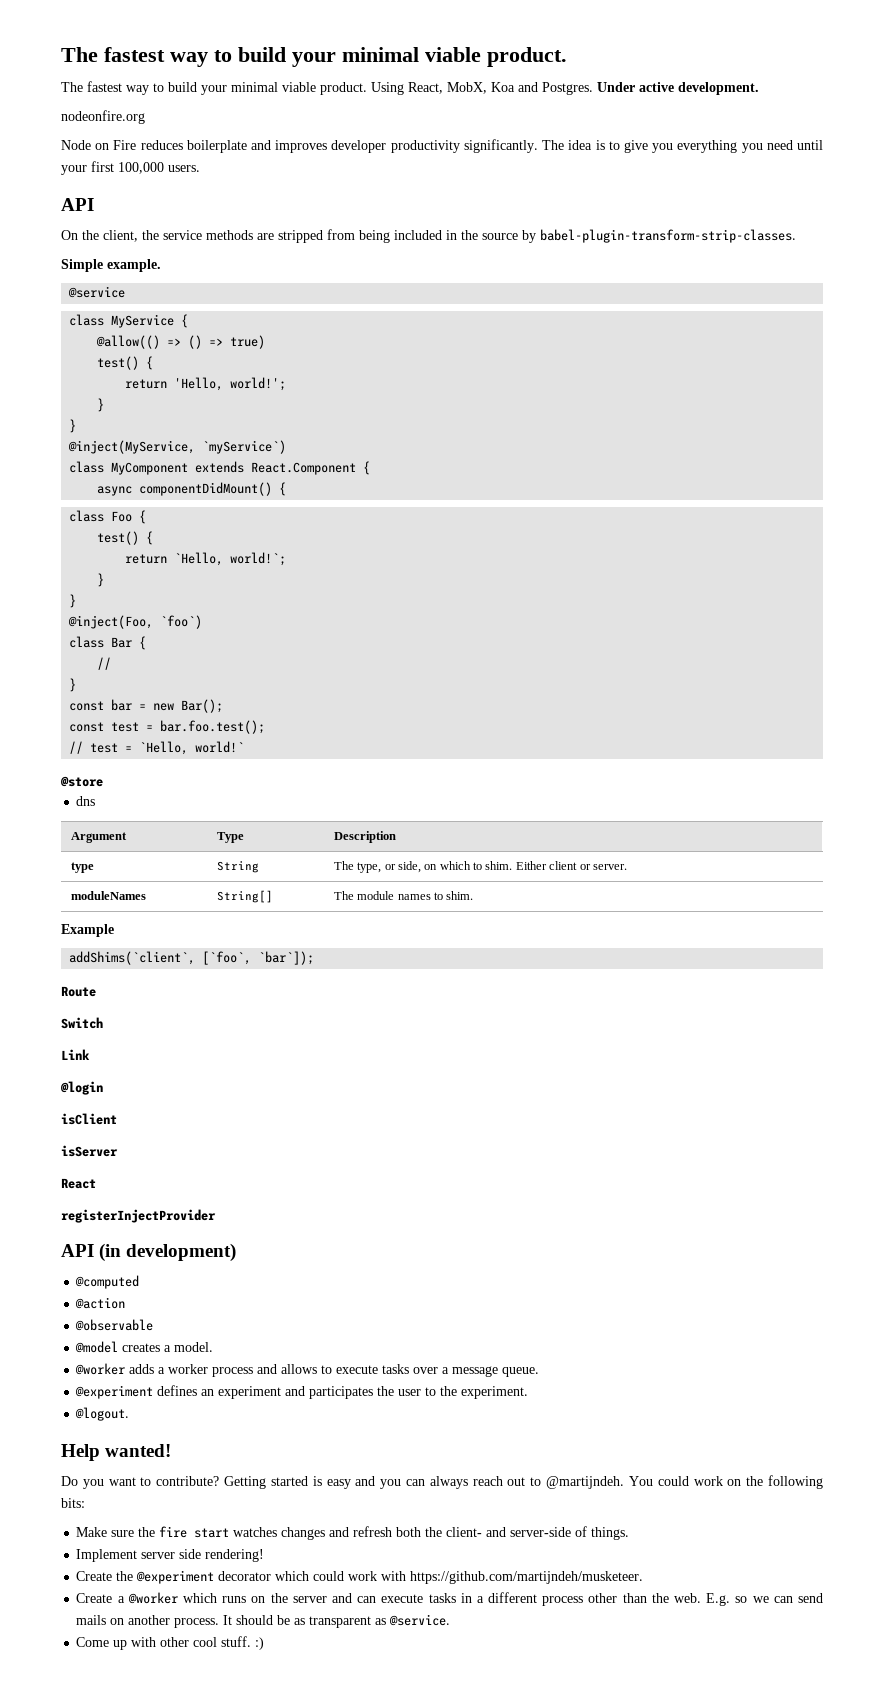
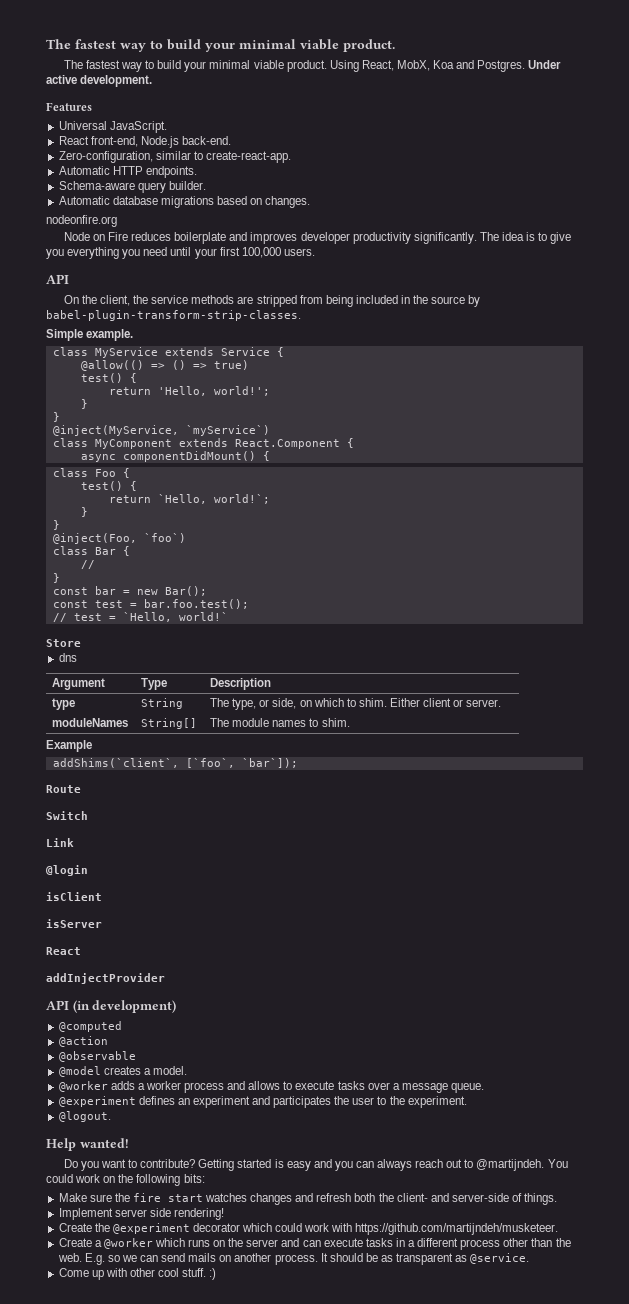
+ Features
+ Universal JavaScript.
+ React front-end, Node.js back-end.
+ Zero-configuration, similar to create-react-app.
+ Automatic HTTP endpoints.
+ Schema-aware query builder.
+ Automatic database migrations based on changes.
- @service
- class MyService {
+ class MyService extends Service {
- @store
+ Store
- registerInjectProvider
+ addInjectProvider

